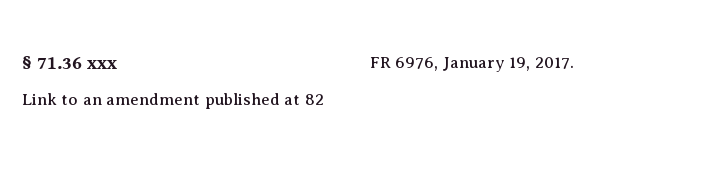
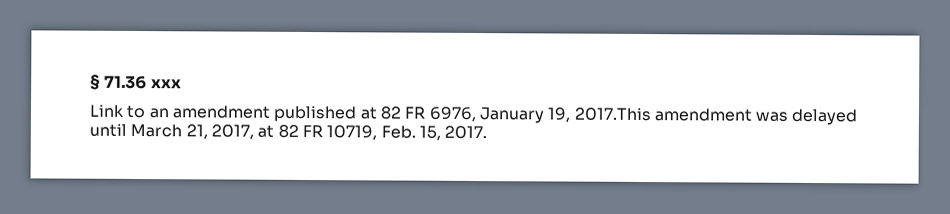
- Link to an amendment published at 82 FR 6976, January 19, 2017.
+ Link to an amendment published at 82 FR 6976, January 19, 2017.This amendment was delayed until March 21, 2017, at 82 FR 10719, Feb. 15, 2017.

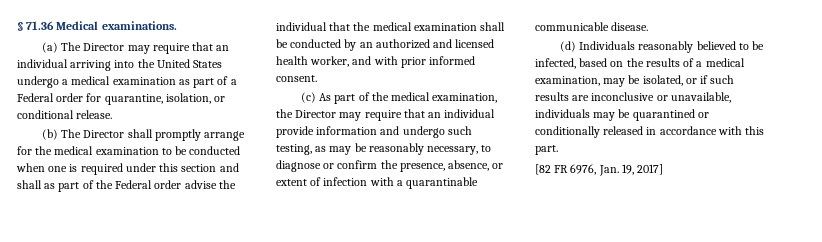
- § 71.36 xxx
- Link to an amendment published at 82 FR 6976, January 19, 2017.This amendment was delayed until March 21, 2017, at 82 FR 10719, Feb. 15, 2017.
+ § 71.36 Medical examinations.
+ (a) The Director may require that an individual arriving into the United States undergo a medical examination as part of a Federal order for quarantine, isolation, or conditional release.
+ (b) The Director shall promptly arrange for the medical examination to be conducted when one is required under this section and shall as part of the Federal order advise the individual that the medical examination shall be conducted by an authorized and licensed health worker, and with prior informed consent.
+ (c) As part of the medical examination, the Director may require that an individual provide information and undergo such testing, as may be reasonably necessary, to diagnose or confirm the presence, absence, or extent of infection with a quarantinable communicable disease.
+ (d) Individuals reasonably believed to be infected, based on the results of a medical examination, may be isolated, or if such results are inconclusive or unavailable, individuals may be quarantined or conditionally released in accordance with this part.
+ [82 FR 6976, Jan. 19, 2017]

